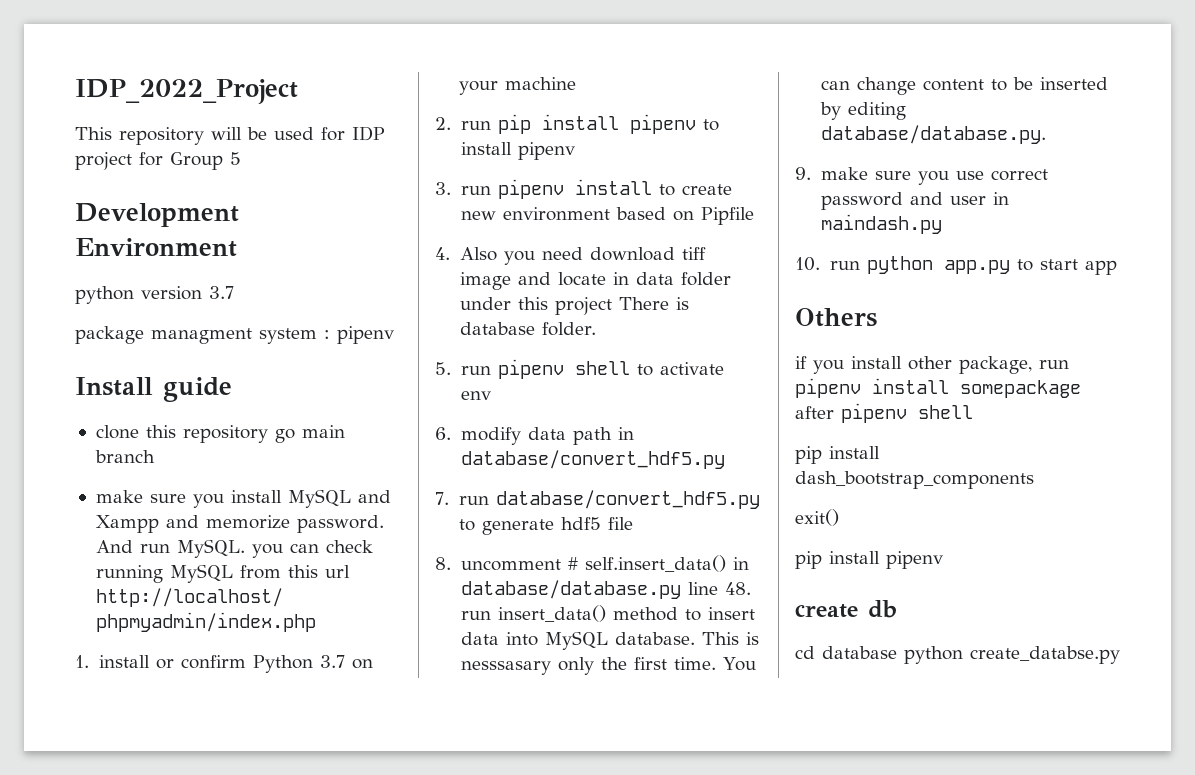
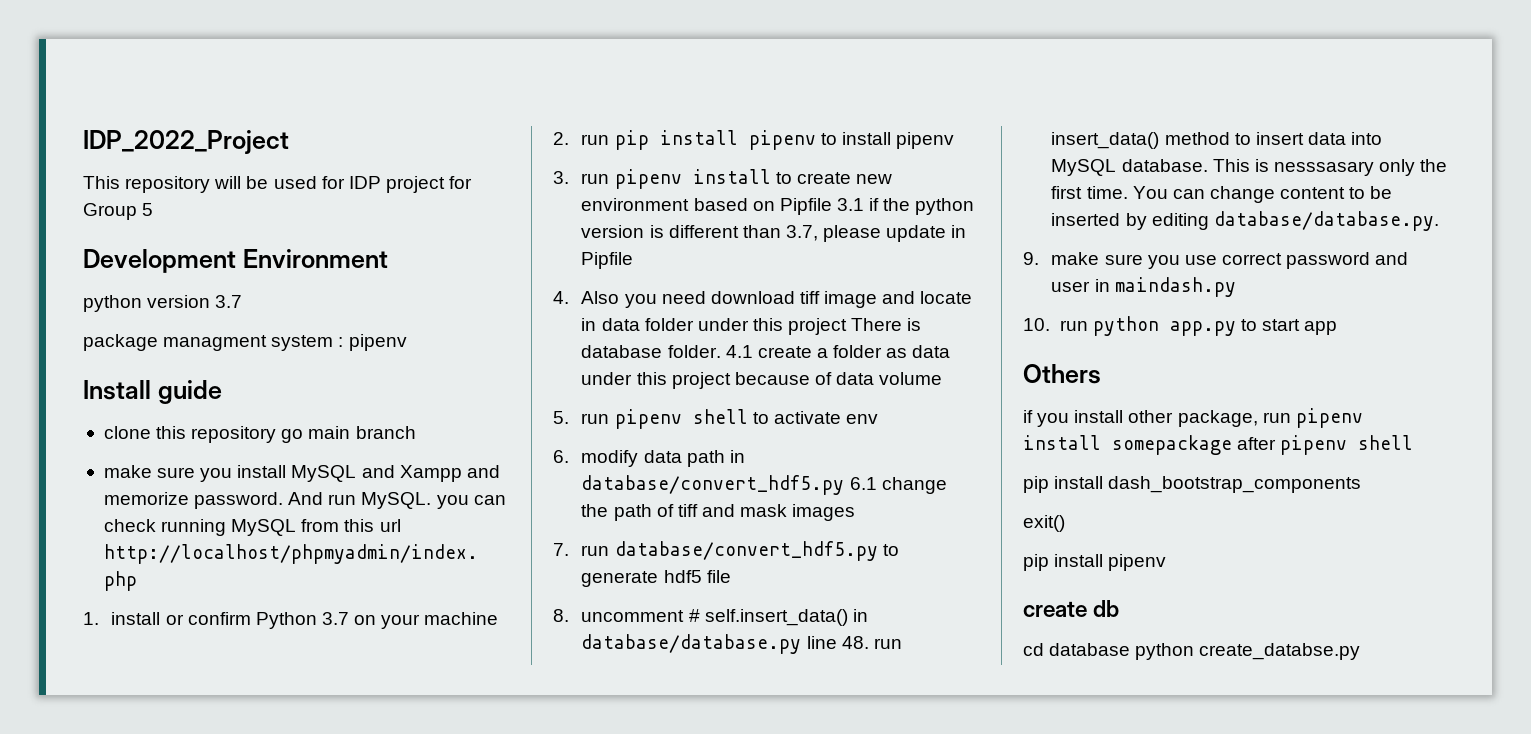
- 3. run pipenv install to create new environment based on Pipfile
+ 3. run pipenv install to create new environment based on Pipfile 3.1 if the python version is different than 3.7, please update in Pipfile
+ 4.1 create a folder as data under this project because of data volume
- 6. modify data path in database/convert_hdf5.py
+ 6. modify data path in database/convert_hdf5.py 6.1 change the path of tiff and mask images

